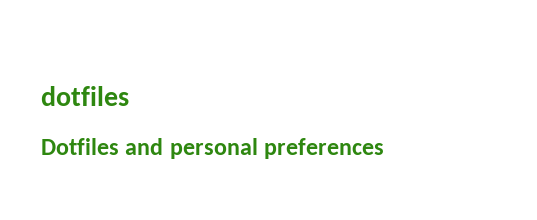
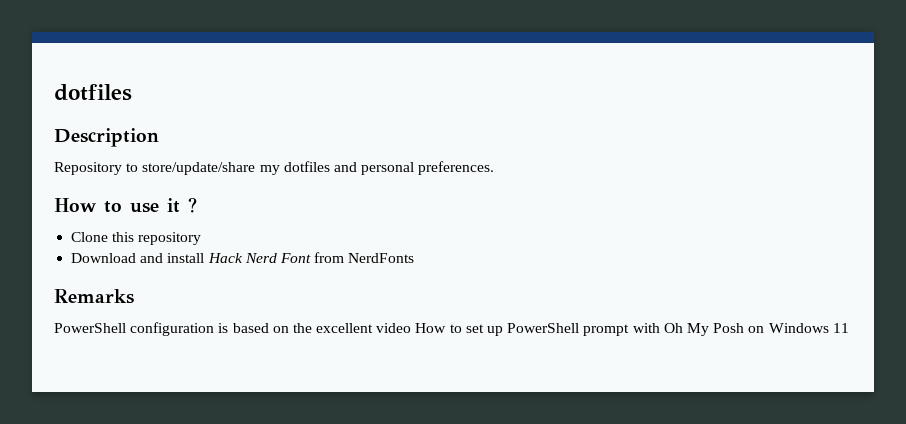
- Dotfiles and personal preferences
+ Description
+ Repository to store/update/share my dotfiles and personal preferences.
+ How to use it ?
+ Clone this repository
+ Download and install Hack Nerd Font from NerdFonts
+ Remarks
+ PowerShell configuration is based on the excellent video How to set up PowerShell prompt with Oh My Posh on Windows 11

